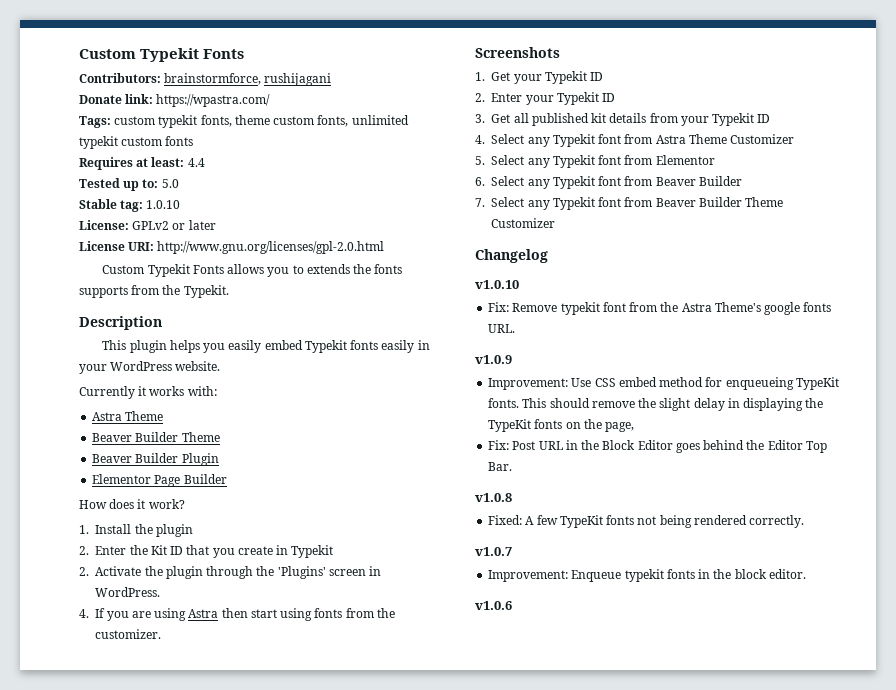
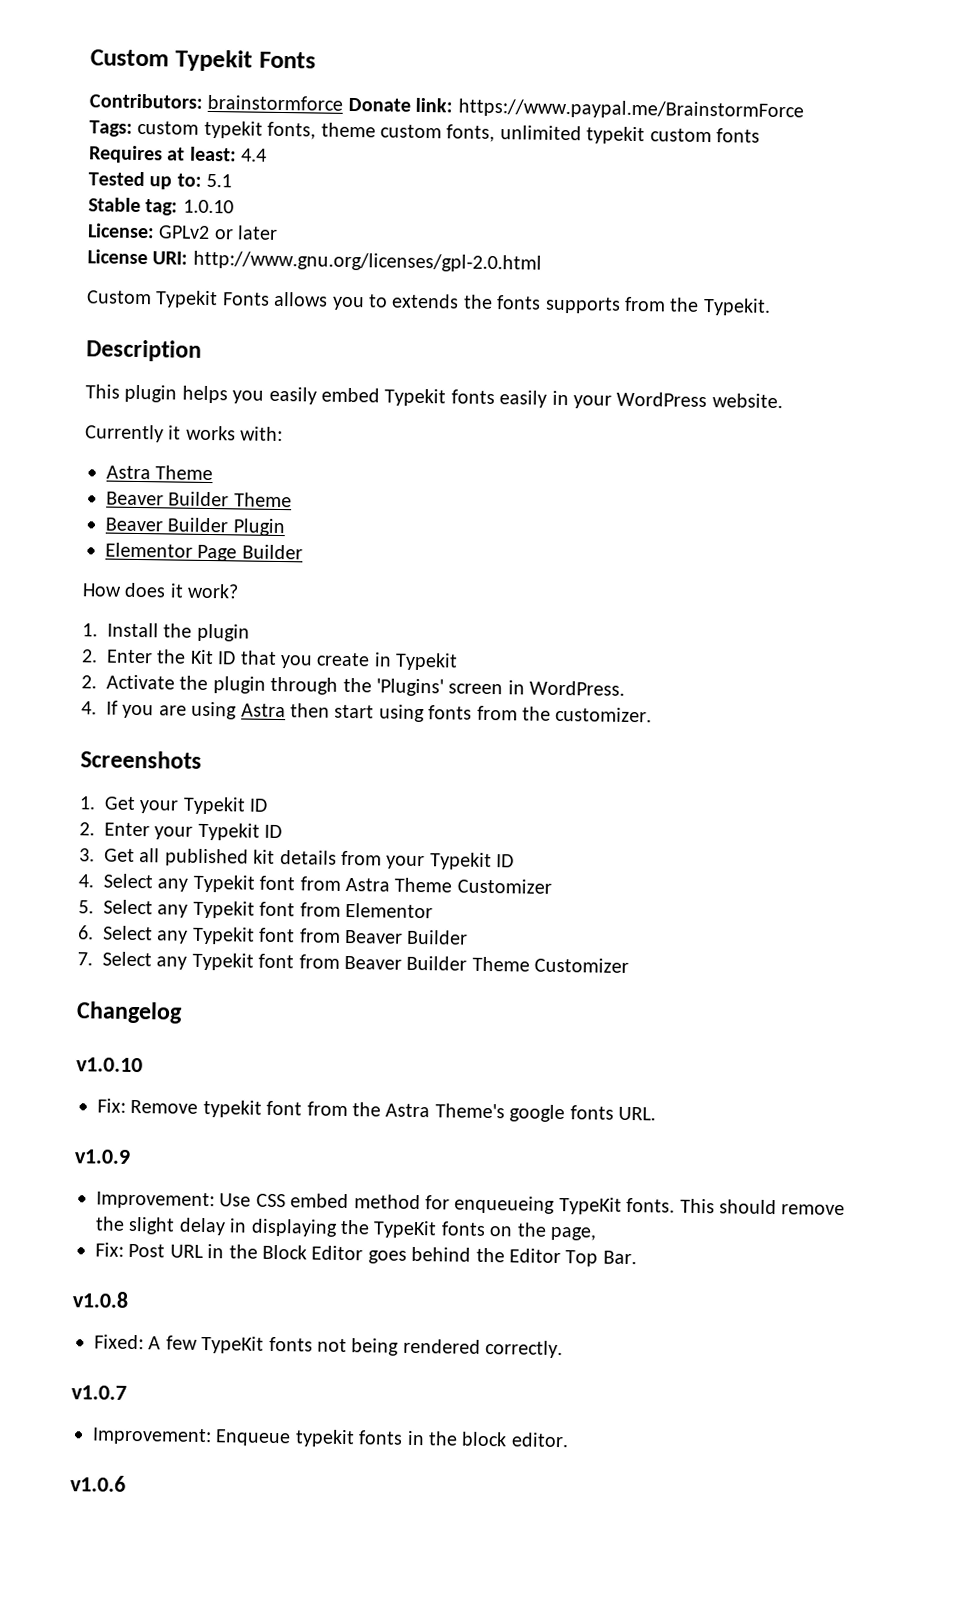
- Contributors: brainstormforce, rushijagani
- Donate link: https://wpastra.com/
+ Contributors: brainstormforce Donate link: https://www.paypal.me/BrainstormForce
- Tested up to: 5.0
+ Tested up to: 5.1

